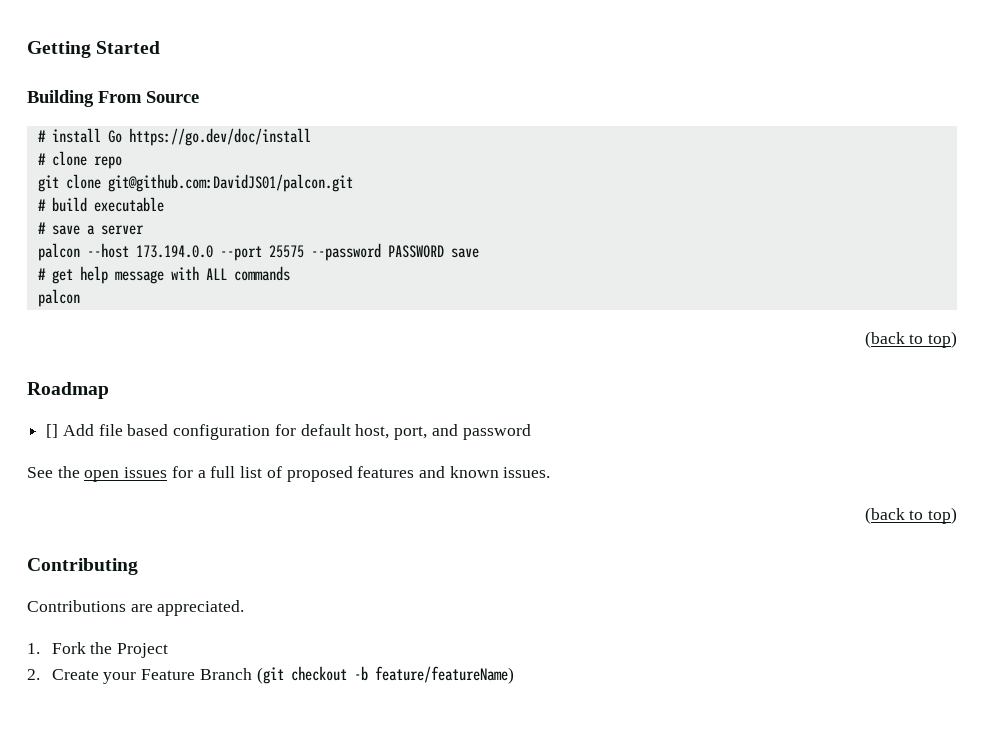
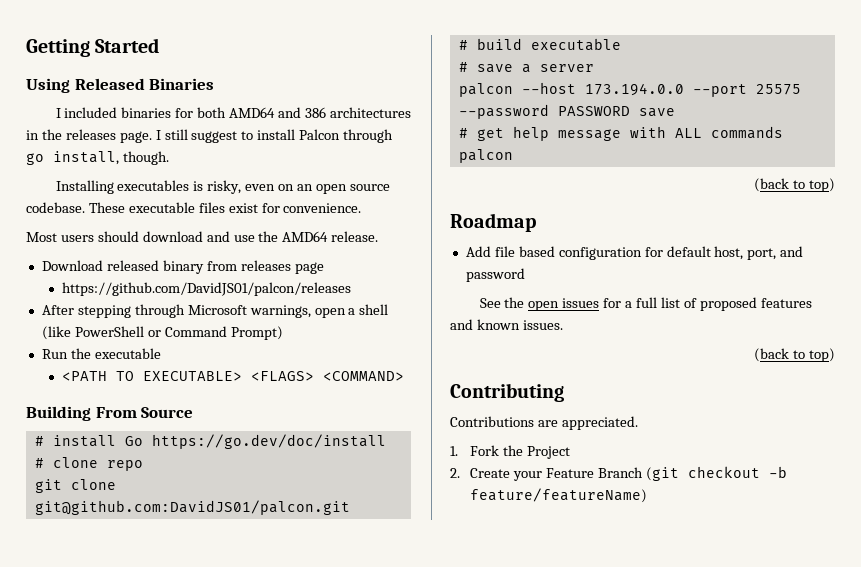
+ Using Released Binaries
+ I included binaries for both AMD64 and 386 architectures in the releases page. I still suggest to install Palcon through go install, though.
+ Installing executables is risky, even on an open source codebase. These executable files exist for convenience.
+ Most users should download and use the AMD64 release.
+ Download released binary from releases page
+ https://github.com/DavidJS01/palcon/releases
+ After stepping through Microsoft warnings, open a shell (like PowerShell or Command Prompt)
+ Run the executable
+ <PATH TO EXECUTABLE> <FLAGS> <COMMAND>
- [] Add file based configuration for default host, port, and password
+ Add file based configuration for default host, port, and password

